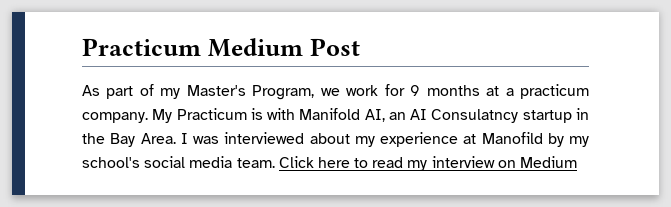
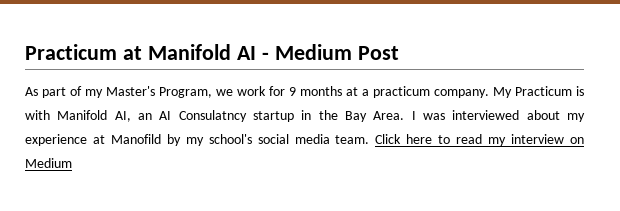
- Practicum Medium Post
+ Practicum at Manifold AI - Medium Post

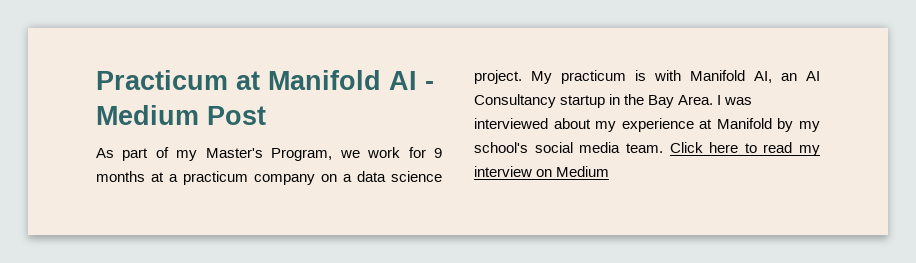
- As part of my Master's Program, we work for 9 months at a practicum company. My Practicum is with Manifold AI, an AI Consulatncy startup in the Bay Area.
+ As part of my Master's Program, we work for 9 months at a practicum company on a data science project. My practicum is with Manifold AI, an AI Consultancy startup in the Bay Area.
- I was interviewed about my experience at Manofild by my school's social media team.
+ I was interviewed about my experience at Manifold by my school's social media team.

